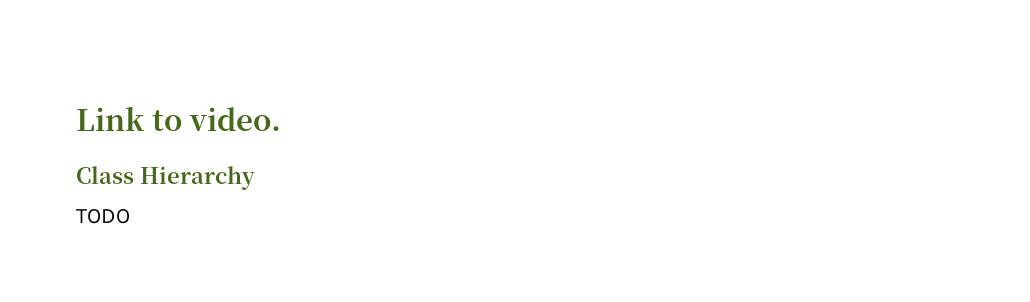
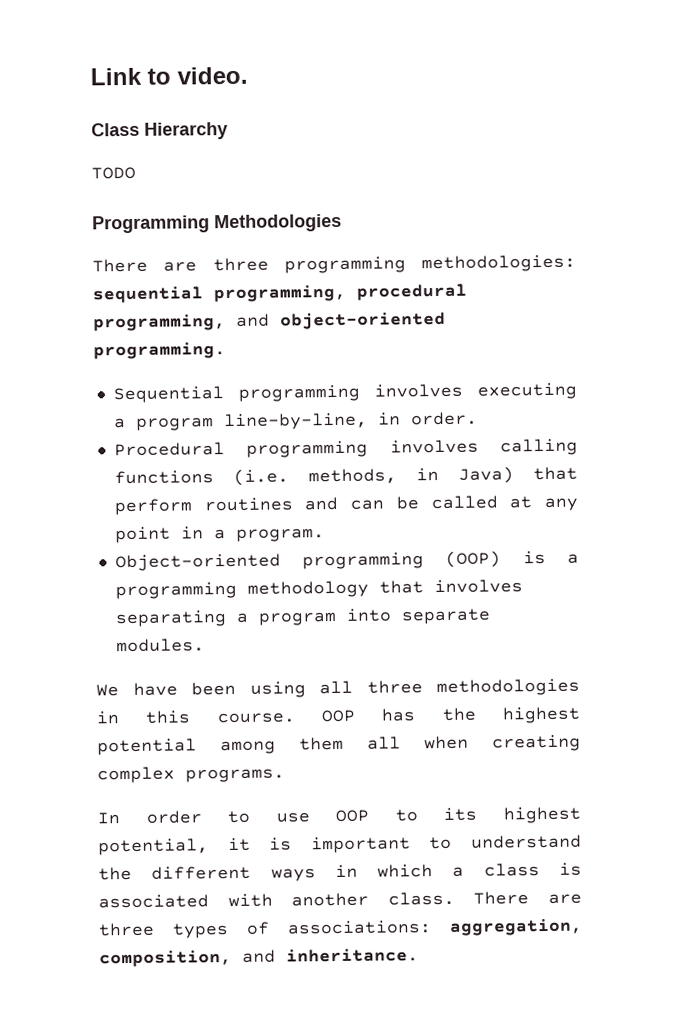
+ Programming Methodologies
+ There are three programming methodologies: sequential programming, procedural programming, and object-oriented programming.
+ Sequential programming involves executing a program line-by-line, in order.
+ Procedural programming involves calling functions (i.e. methods, in Java) that perform routines and can be called at any point in a program.
+ Object-oriented programming (OOP) is a programming methodology that involves separating a program into separate modules.
+ We have been using all three methodologies in this course. OOP has the highest potential among them all when creating complex programs.
+ In order to use OOP to its highest potential, it is important to understand the different ways in which a class is associated with another class. There are three types of associations: aggregation, composition, and inheritance.

